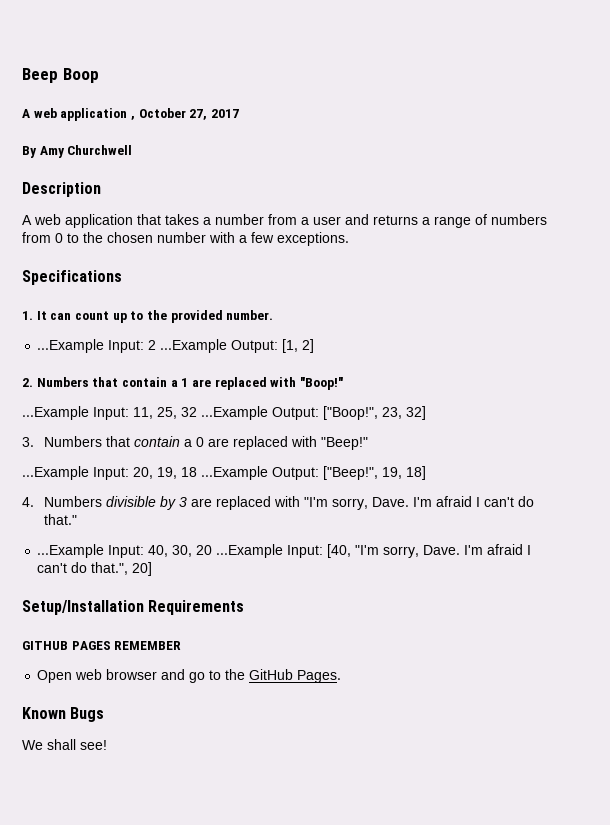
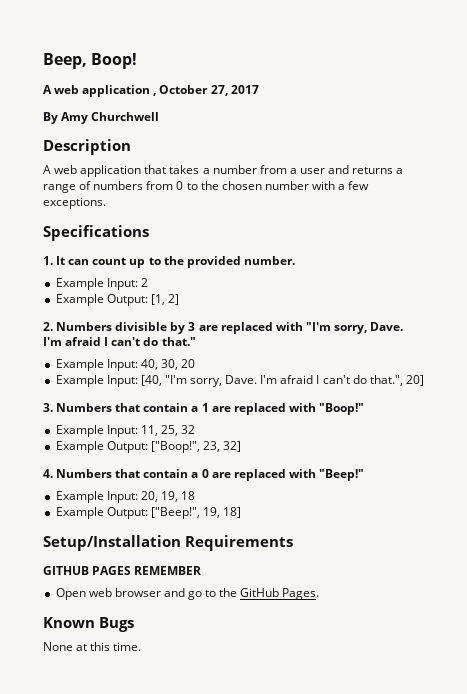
- Beep Boop
+ Beep, Boop!
- ...Example Input: 2 ...Example Output: [1, 2]
+ Example Input: 2
+ Example Output: [1, 2]
- 2. Numbers that contain a 1 are replaced with "Boop!"
- ...Example Input: 11, 25, 32 ...Example Output: ["Boop!", 23, 32]
- 3. Numbers that contain a 0 are replaced with "Beep!"
- ...Example Input: 20, 19, 18 ...Example Output: ["Beep!", 19, 18]
- 4. Numbers divisible by 3 are replaced with "I'm sorry, Dave.
+ 2. Numbers divisible by 3 are replaced with "I'm sorry, Dave.
- ...Example Input: 40, 30, 20 ...Example Input: [40, "I'm sorry, Dave.
+ Example Input: 40, 30, 20
+ Example Input: [40, "I'm sorry, Dave.
+ 3. Numbers that contain a 1 are replaced with "Boop!"
+ Example Input: 11, 25, 32
+ Example Output: ["Boop!", 23, 32]
+ 4. Numbers that contain a 0 are replaced with "Beep!"
+ Example Input: 20, 19, 18
+ Example Output: ["Beep!", 19, 18]
- We shall see!
+ None at this time.

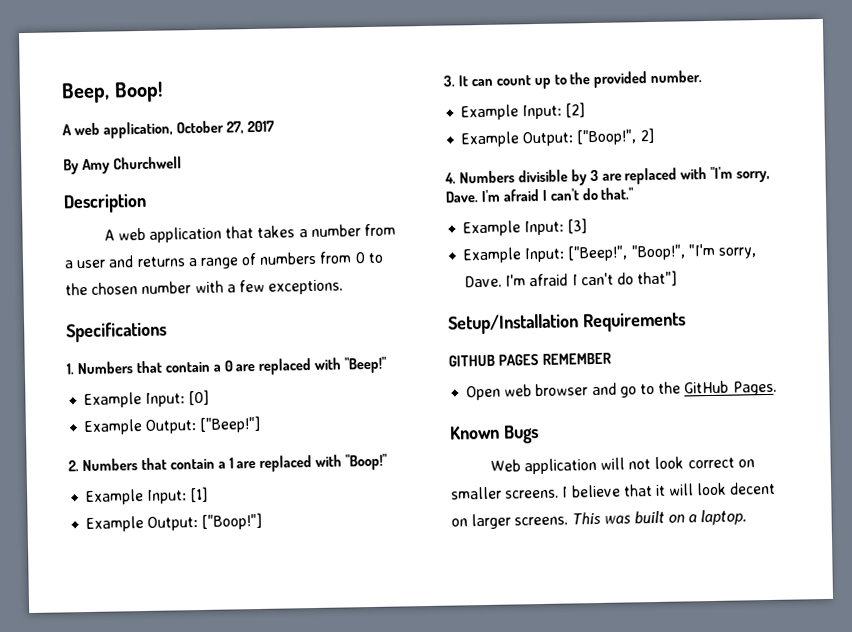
- A web application , October 27, 2017
+ A web application, October 27, 2017
- 1. It can count up to the provided number.
+ 1. Numbers that contain a 0 are replaced with "Beep!"
+ Example Input: [0]
+ Example Output: ["Beep!"]
+ 2. Numbers that contain a 1 are replaced with "Boop!"
+ Example Input: [1]
+ Example Output: ["Boop!"]
+ 3. It can count up to the provided number.
- Example Input: 2
- Example Output: [1, 2]
+ Example Input: [2]
+ Example Output: ["Boop!", 2]
- 2. Numbers divisible by 3 are replaced with "I'm sorry, Dave.
+ 4. Numbers divisible by 3 are replaced with "I'm sorry, Dave.
- Example Input: 40, 30, 20
- Example Input: [40, "I'm sorry, Dave. I'm afraid I can't do that.", 20]
- 3. Numbers that contain a 1 are replaced with "Boop!"
- Example Input: 11, 25, 32
- Example Output: ["Boop!", 23, 32]
- 4. Numbers that contain a 0 are replaced with "Beep!"
- Example Input: 20, 19, 18
- Example Output: ["Beep!", 19, 18]
+ Example Input: [3]
+ Example Input: ["Beep!", "Boop!", "I'm sorry, Dave. I'm afraid I can't do that"]
- None at this time.
+ Web application will not look correct on smaller screens. I believe that it will look decent on larger screens. This was built on a laptop.

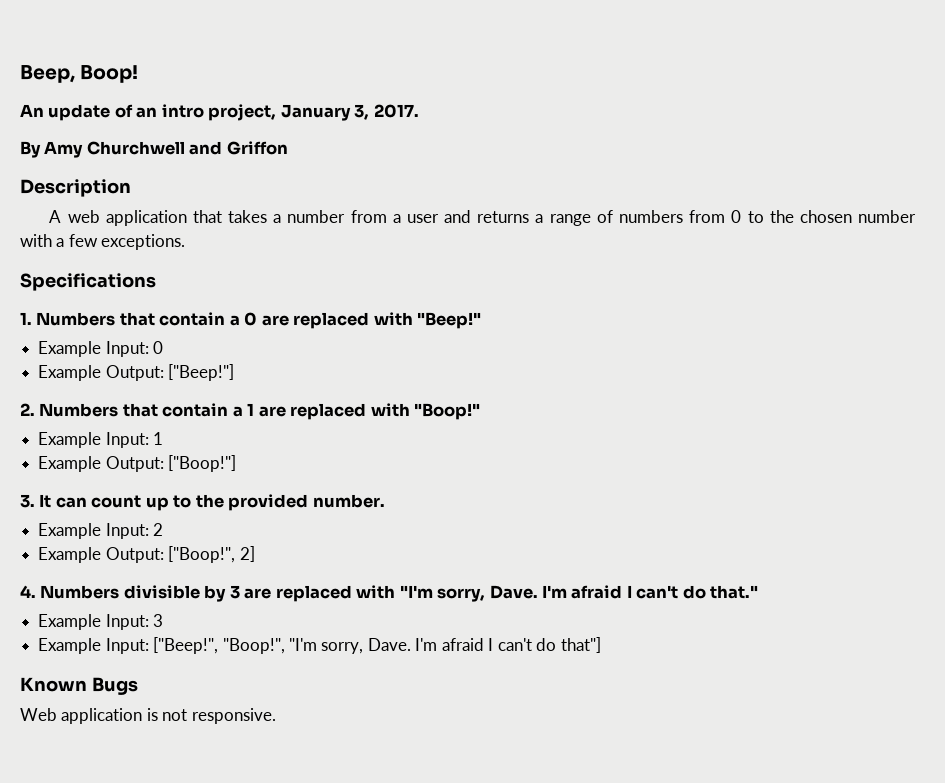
- A web application, October 27, 2017
+ An update of an intro project, January 3, 2017.
- By Amy Churchwell
+ By Amy Churchwell and Griffon
- Example Input: [0]
+ Example Input: 0
- Example Input: [1]
+ Example Input: 1
- Example Input: [2]
+ Example Input: 2
- Example Input: [3]
+ Example Input: 3
- Setup/Installation Requirements
- GITHUB PAGES REMEMBER
- Open web browser and go to the GitHub Pages.
  Known Bugs
- Web application will not look correct on smaller screens. I believe that it will look decent on larger screens. This was built on a laptop.
+ Web application is not responsive.

